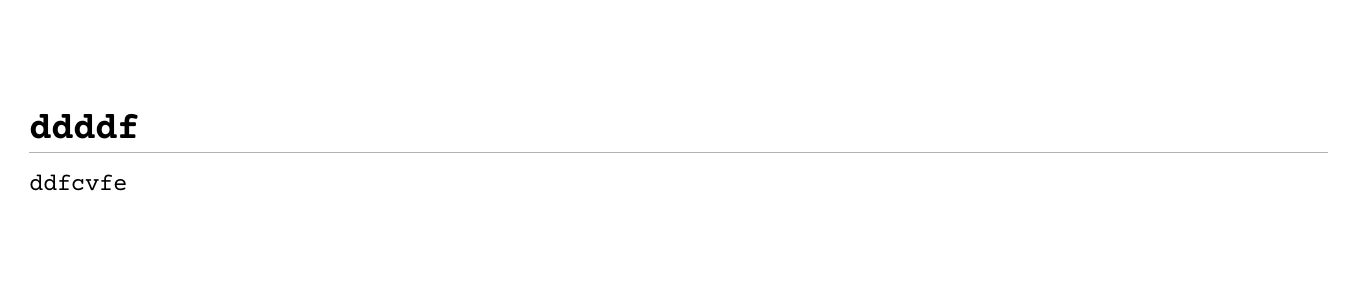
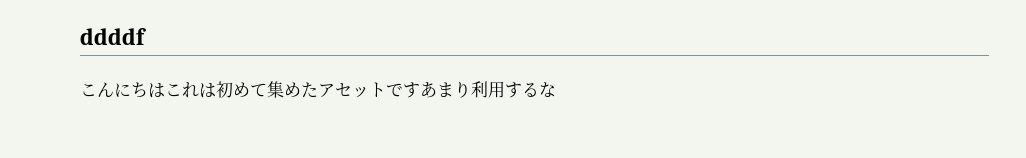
- ddfcvfe
+ こんにちはこれは初めて集めたアセットですあまり利用するな

